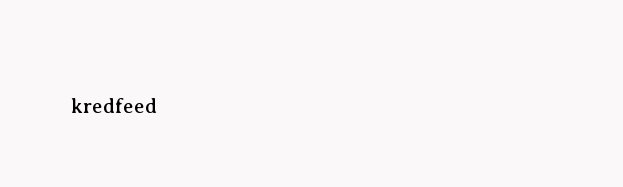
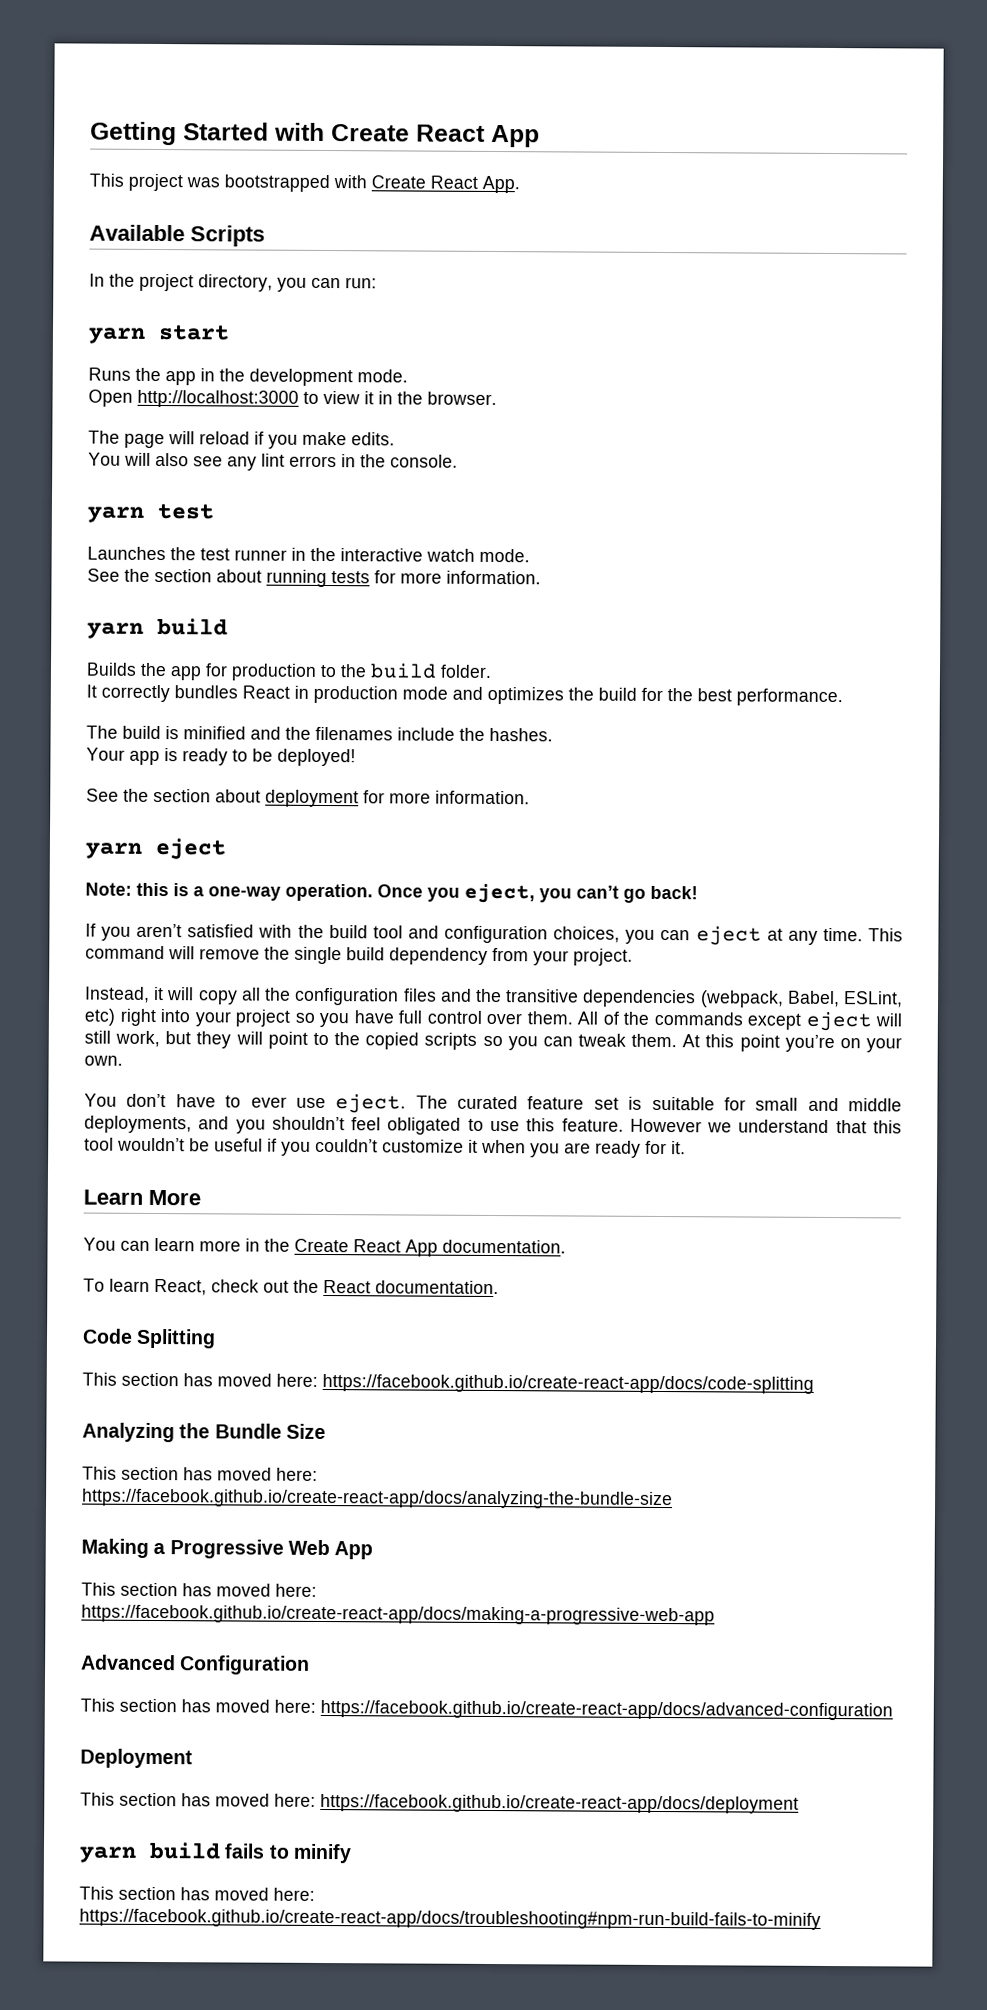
- kredfeed
+ Getting Started with Create React App
+ This project was bootstrapped with Create React App.
+ Available Scripts
+ In the project directory, you can run:
+ yarn start
+ Runs the app in the development mode.
+ Open http://localhost:3000 to view it in the browser.
+ The page will reload if you make edits.
+ You will also see any lint errors in the console.
+ yarn test
+ Launches the test runner in the interactive watch mode.
+ See the section about running tests for more information.
+ yarn build
+ Builds the app for production to the build folder.
+ It correctly bundles React in production mode and optimizes the build for the best performance.
+ The build is minified and the filenames include the hashes.
+ Your app is ready to be deployed!
+ See the section about deployment for more information.
+ yarn eject
+ Note: this is a one-way operation. Once you eject, you can’t go back!
+ If you aren’t satisfied with the build tool and configuration choices, you can eject at any time. This command will remove the single build dependency from your project.
+ Instead, it will copy all the configuration files and the transitive dependencies (webpack, Babel, ESLint, etc) right into your project so you have full control over them. All of the commands except eject will still work, but they will point to the copied scripts so you can tweak them. At this point you’re on your own.
+ You don’t have to ever use eject. The curated feature set is suitable for small and middle deployments, and you shouldn’t feel obligated to use this feature. However we understand that this tool wouldn’t be useful if you couldn’t customize it when you are ready for it.
+ Learn More
+ You can learn more in the Create React App documentation.
+ To learn React, check out the React documentation.
+ Code Splitting
+ This section has moved here: https://facebook.github.io/create-react-app/docs/code-splitting
+ Analyzing the Bundle Size
+ This section has moved here: https://facebook.github.io/create-react-app/docs/analyzing-the-bundle-size
+ Making a Progressive Web App
+ This section has moved here: https://facebook.github.io/create-react-app/docs/making-a-progressive-web-app
+ Advanced Configuration
+ This section has moved here: https://facebook.github.io/create-react-app/docs/advanced-configuration
+ Deployment
+ This section has moved here: https://facebook.github.io/create-react-app/docs/deployment
+ yarn build fails to minify
+ This section has moved here: https://facebook.github.io/create-react-app/docs/troubleshooting#npm-run-build-fails-to-minify

